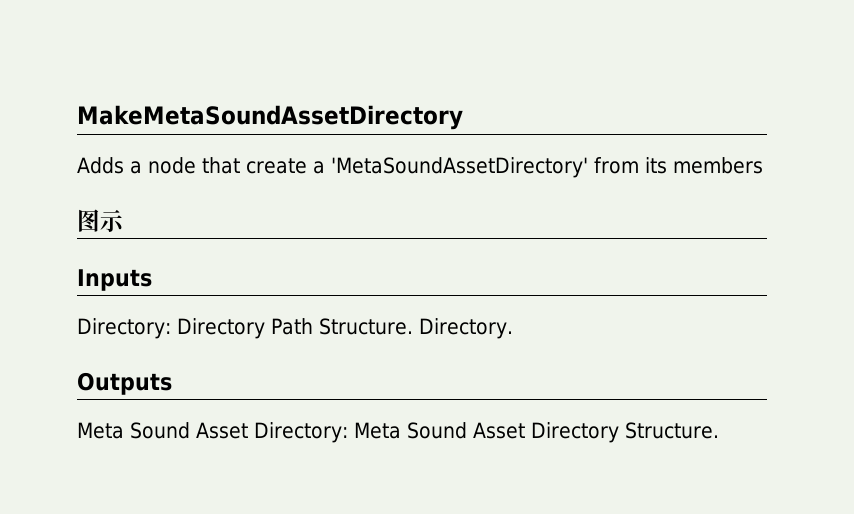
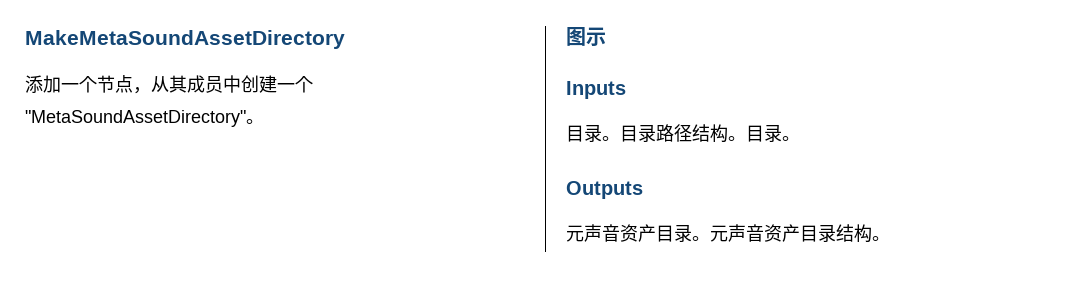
- Adds a node that create a 'MetaSoundAssetDirectory' from its members
+ 添加一个节点，从其成员中创建一个"MetaSoundAssetDirectory"。
  图示
  Inputs
- Directory: Directory Path Structure. Directory.
+ 目录。目录路径结构。目录。
  Outputs
- Meta Sound Asset Directory: Meta Sound Asset Directory Structure.
+ 元声音资产目录。元声音资产目录结构。

